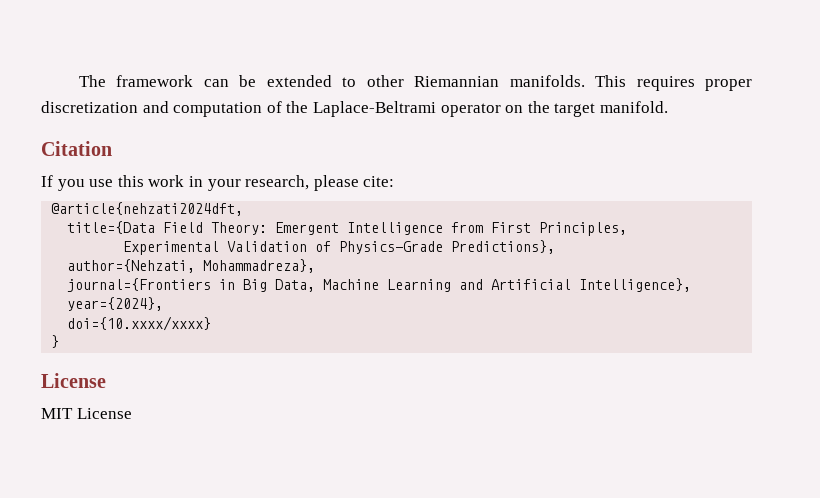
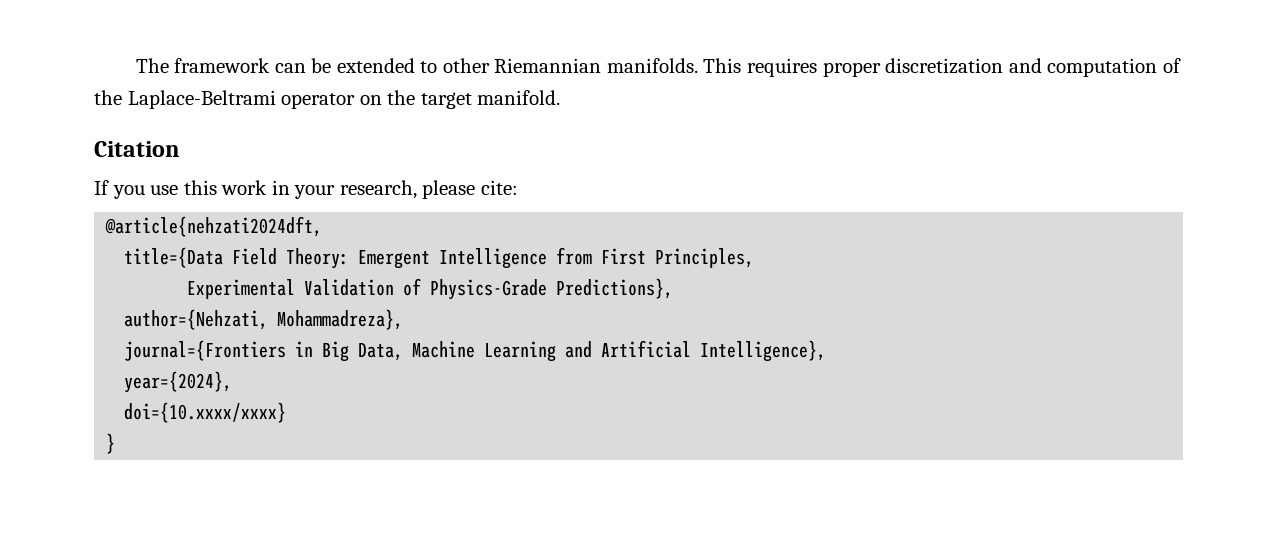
  }
- License
- MIT License

